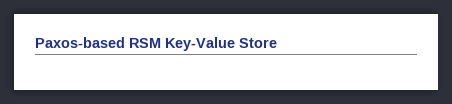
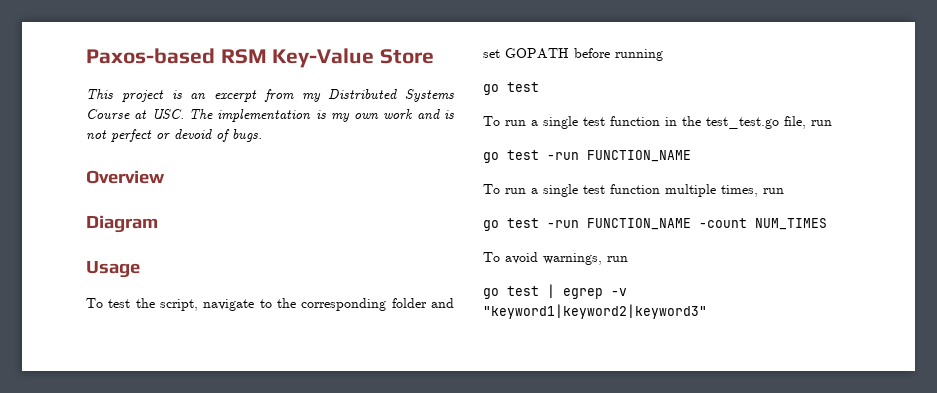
+ This project is an excerpt from my Distributed Systems Course at USC. The implementation is my own work and is not perfect or devoid of bugs.
+ Overview
+ Diagram
+ Usage
+ To test the script, navigate to the corresponding folder and set GOPATH before running
+ go test
+ To run a single test function in the test_test.go file, run
+ go test -run FUNCTION_NAME
+ To run a single test function multiple times, run
+ go test -run FUNCTION_NAME -count NUM_TIMES
+ To avoid warnings, run
+ go test | egrep -v "keyword1|keyword2|keyword3"

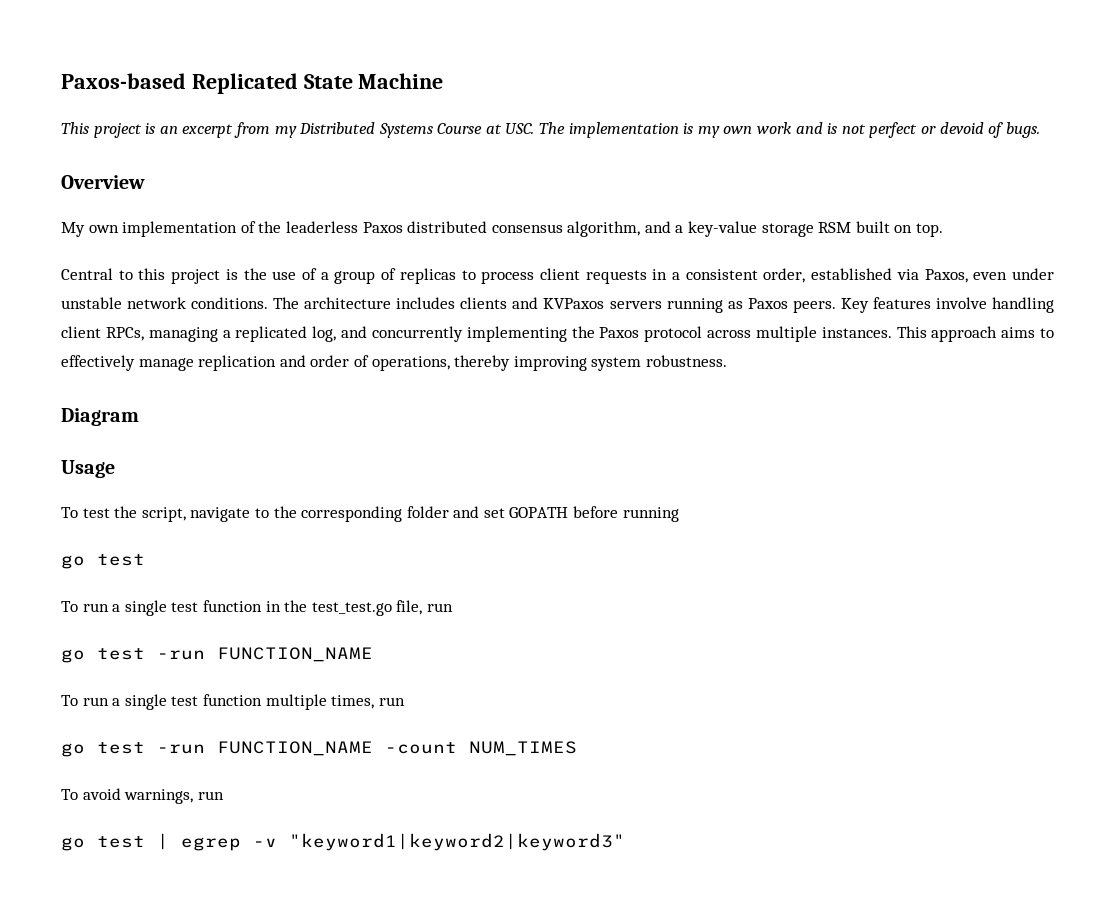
- Paxos-based RSM Key-Value Store
+ Paxos-based Replicated State Machine
+ My own implementation of the leaderless Paxos distributed consensus algorithm, and a key-value storage RSM built on top.
+ Central to this project is the use of a group of replicas to process client requests in a consistent order, established via Paxos, even under unstable network conditions. The architecture includes clients and KVPaxos servers running as Paxos peers. Key features involve handling client RPCs, managing a replicated log, and concurrently implementing the Paxos protocol across multiple instances. This approach aims to effectively manage replication and order of operations, thereby improving system robustness.

